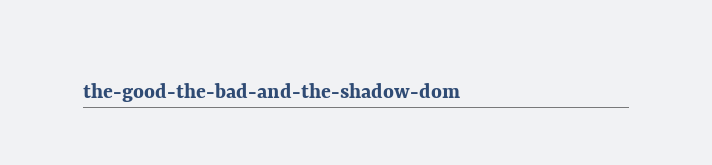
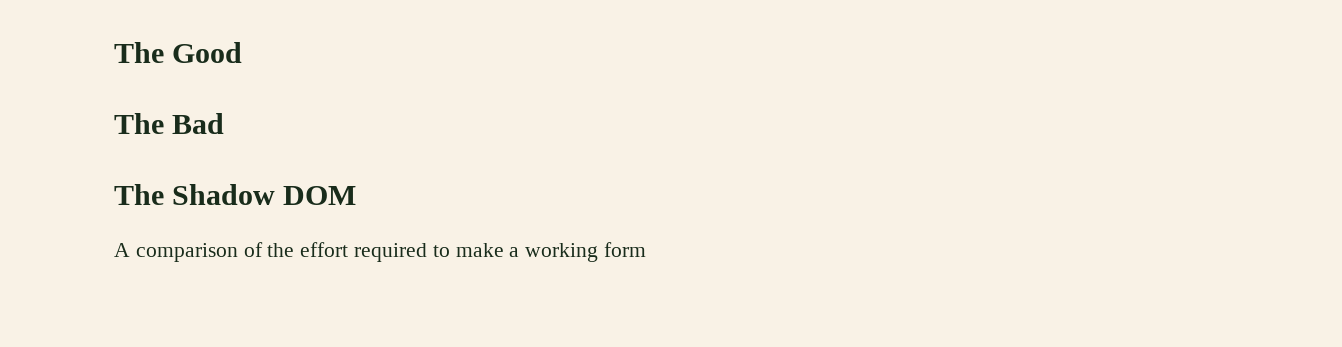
- the-good-the-bad-and-the-shadow-dom
+ The Good
+ The Bad
+ The Shadow DOM
+ A comparison of the effort required to make a working form

